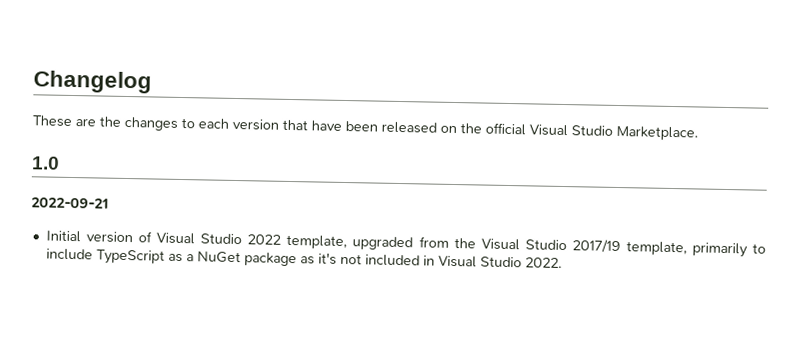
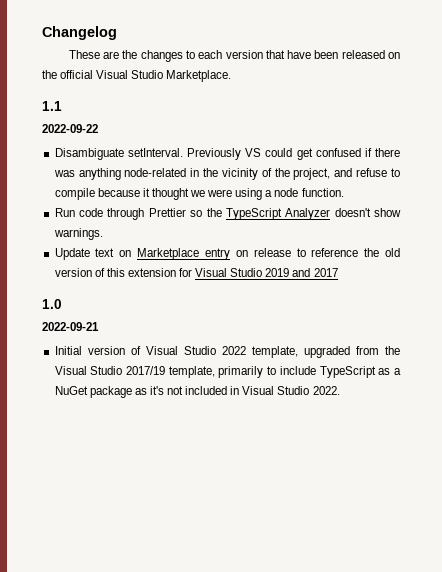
+ 1.1
+ 2022-09-22
+ Disambiguate setInterval. Previously VS could get confused if there was anything node-related in the vicinity of the project, and refuse to compile because it thought we were using a node function.
+ Run code through Prettier so the TypeScript Analyzer doesn't show warnings.
+ Update text on Marketplace entry on release to reference the old version of this extension for Visual Studio 2019 and 2017

